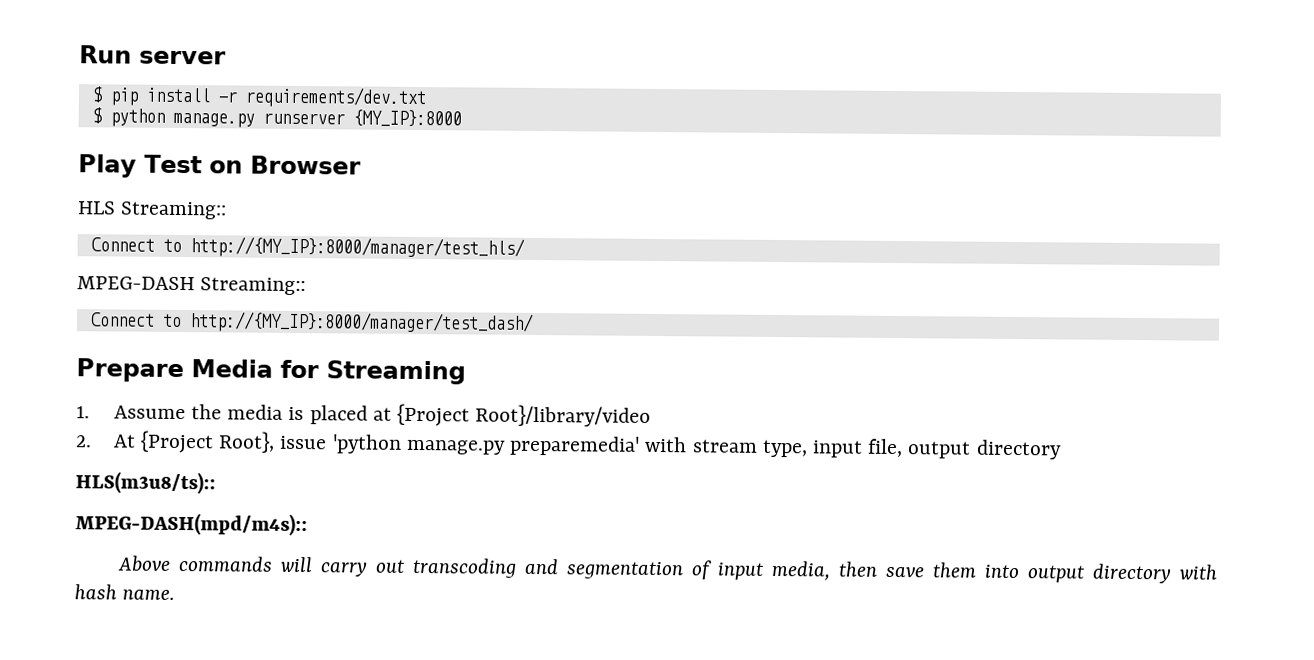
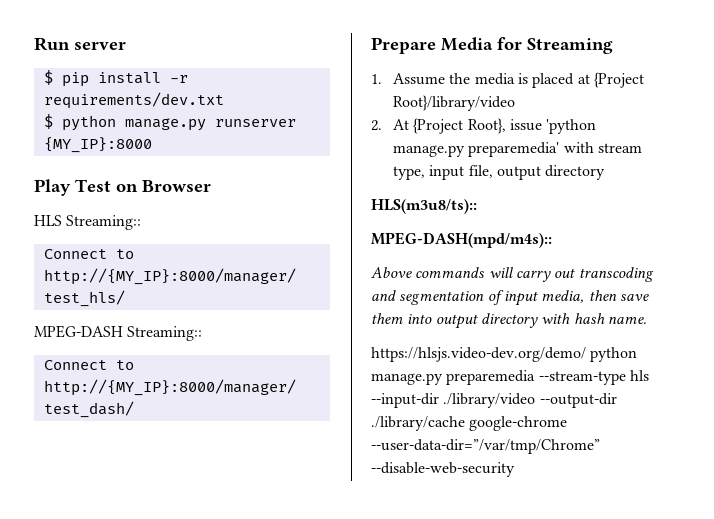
+ https://hlsjs.video-dev.org/demo/ python manage.py preparemedia --stream-type hls --input-dir ./library/video --output-dir ./library/cache google-chrome --user-data-dir=”/var/tmp/Chrome” --disable-web-security

